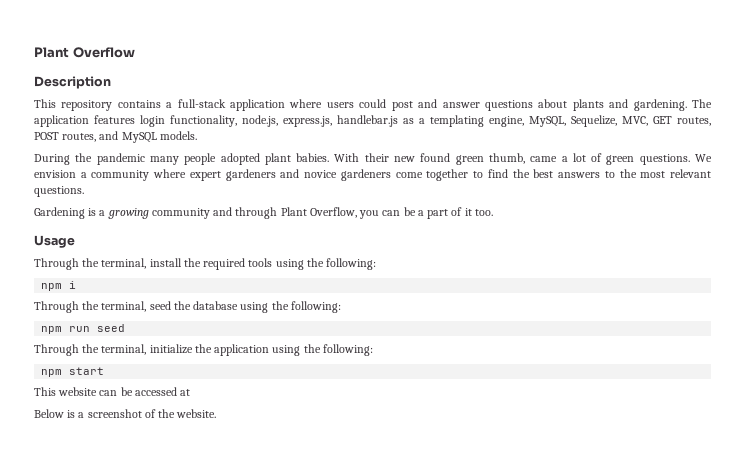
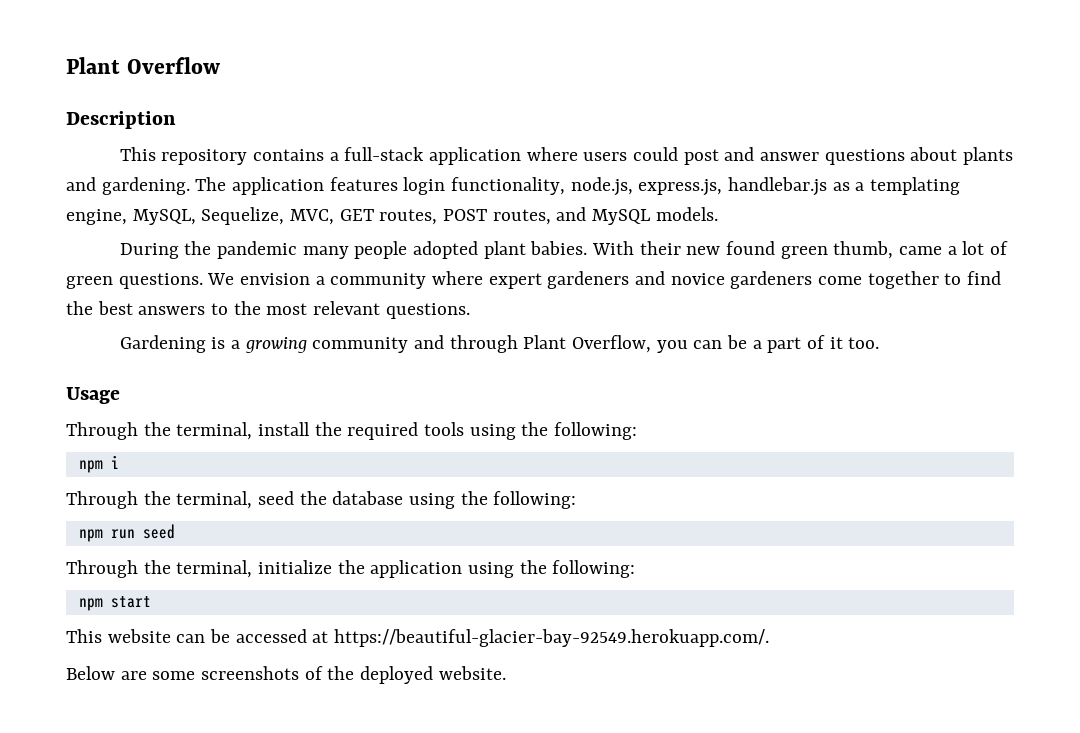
- This website can be accessed at
+ This website can be accessed at https://beautiful-glacier-bay-92549.herokuapp.com/.
- Below is a screenshot of the website.
+ Below are some screenshots of the deployed website.

